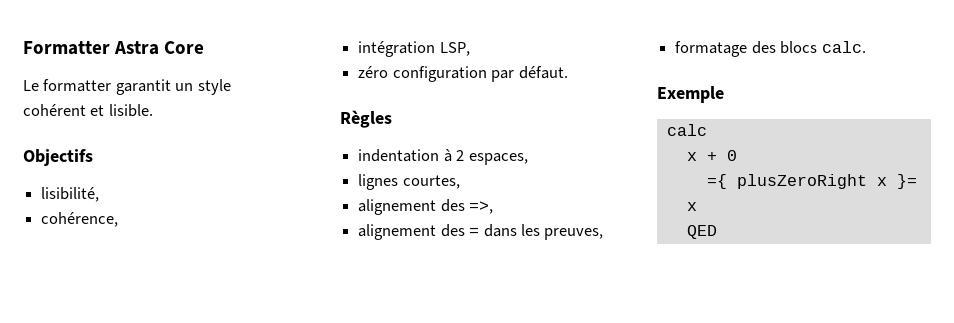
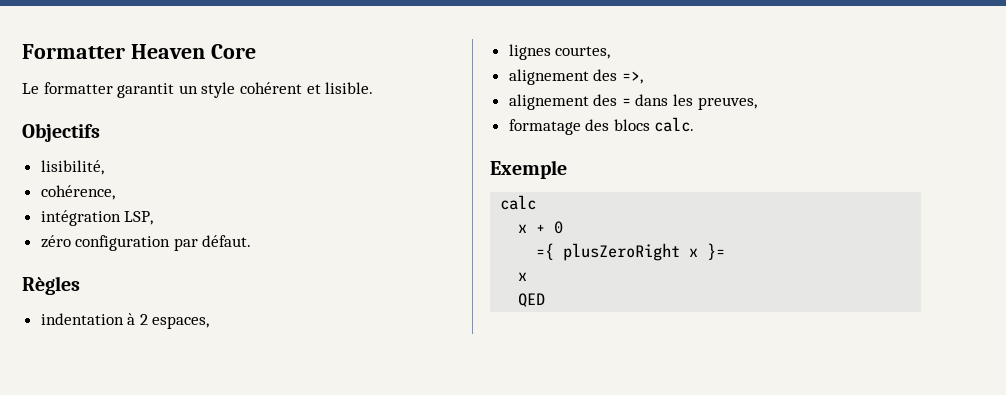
- Formatter Astra Core
+ Formatter Heaven Core

